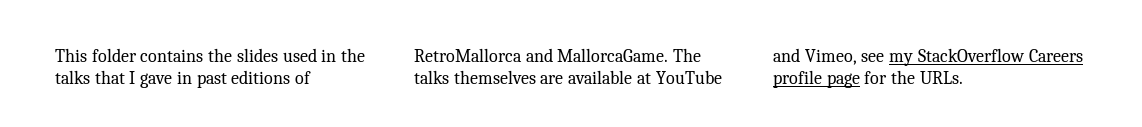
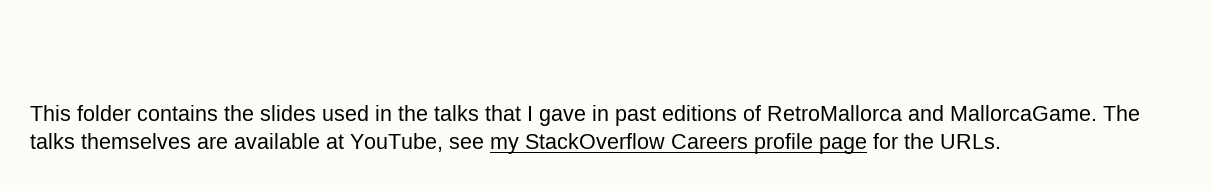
- The talks themselves are available at YouTube and Vimeo, see my StackOverflow Careers profile page for the URLs.
+ The talks themselves are available at YouTube, see my StackOverflow Careers profile page for the URLs.

